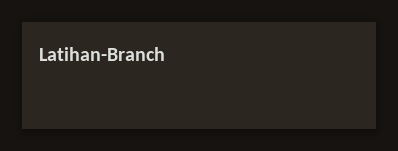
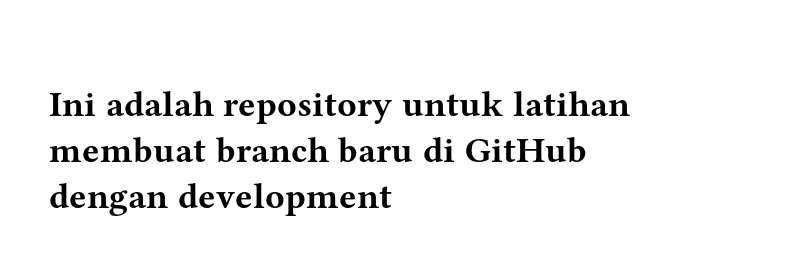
- Latihan-Branch
+ Ini adalah repository untuk latihan membuat branch baru di GitHub dengan development

